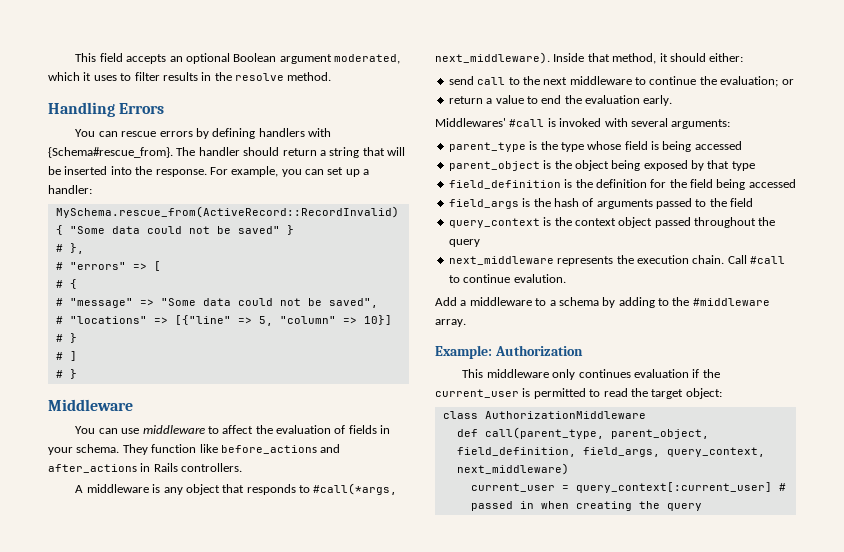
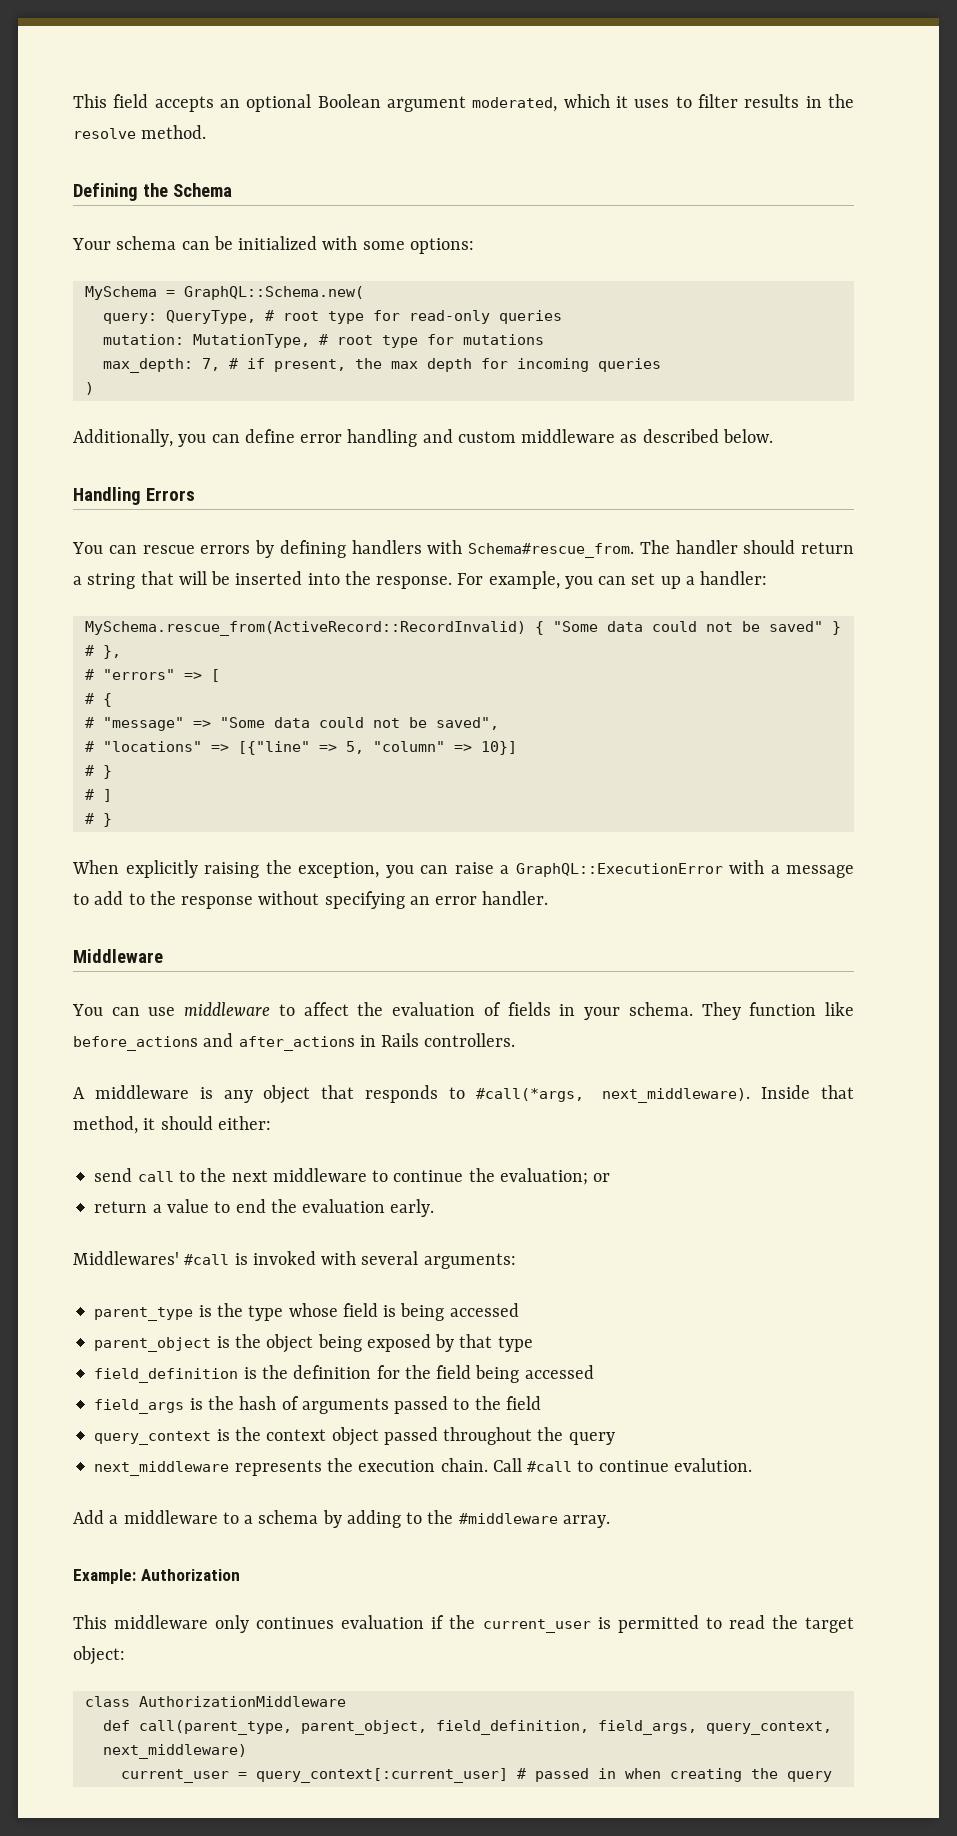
+ Defining the Schema
+ Your schema can be initialized with some options:
+ MySchema = GraphQL::Schema.new(
+ query: QueryType, # root type for read-only queries
+ mutation: MutationType, # root type for mutations
+ max_depth: 7, # if present, the max depth for incoming queries
+ )
+ Additionally, you can define error handling and custom middleware as described below.
- You can rescue errors by defining handlers with {Schema#rescue_from}.
+ You can rescue errors by defining handlers with Schema#rescue_from.
+ When explicitly raising the exception, you can raise a GraphQL::ExecutionError with a message to add to the response without specifying an error handler.

